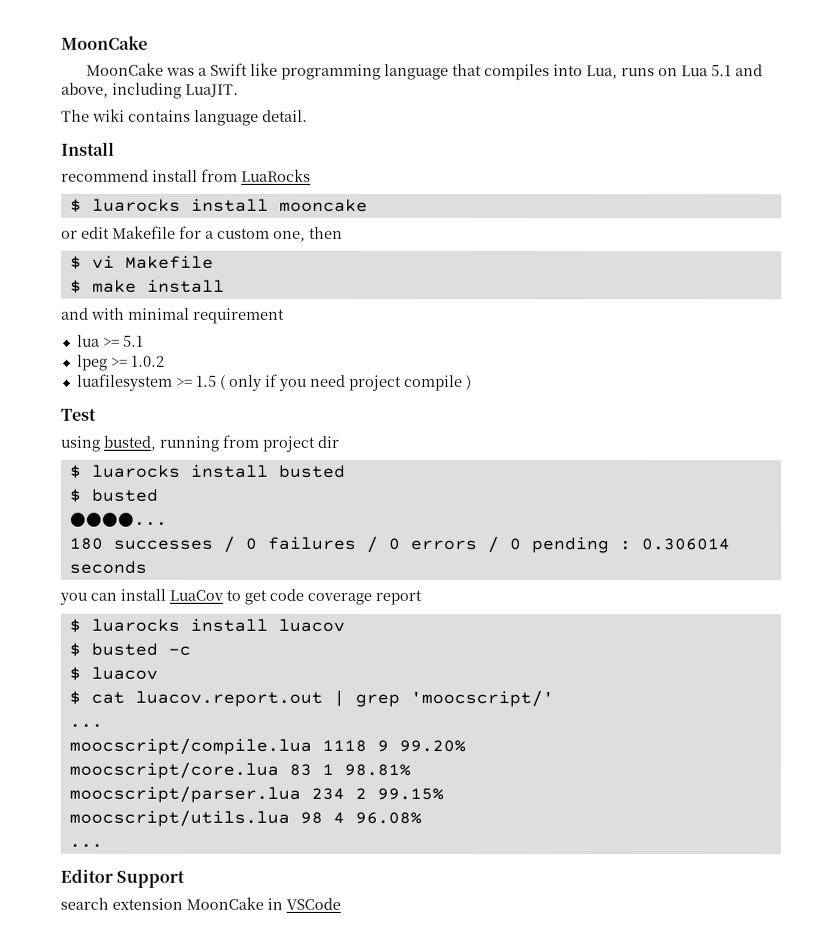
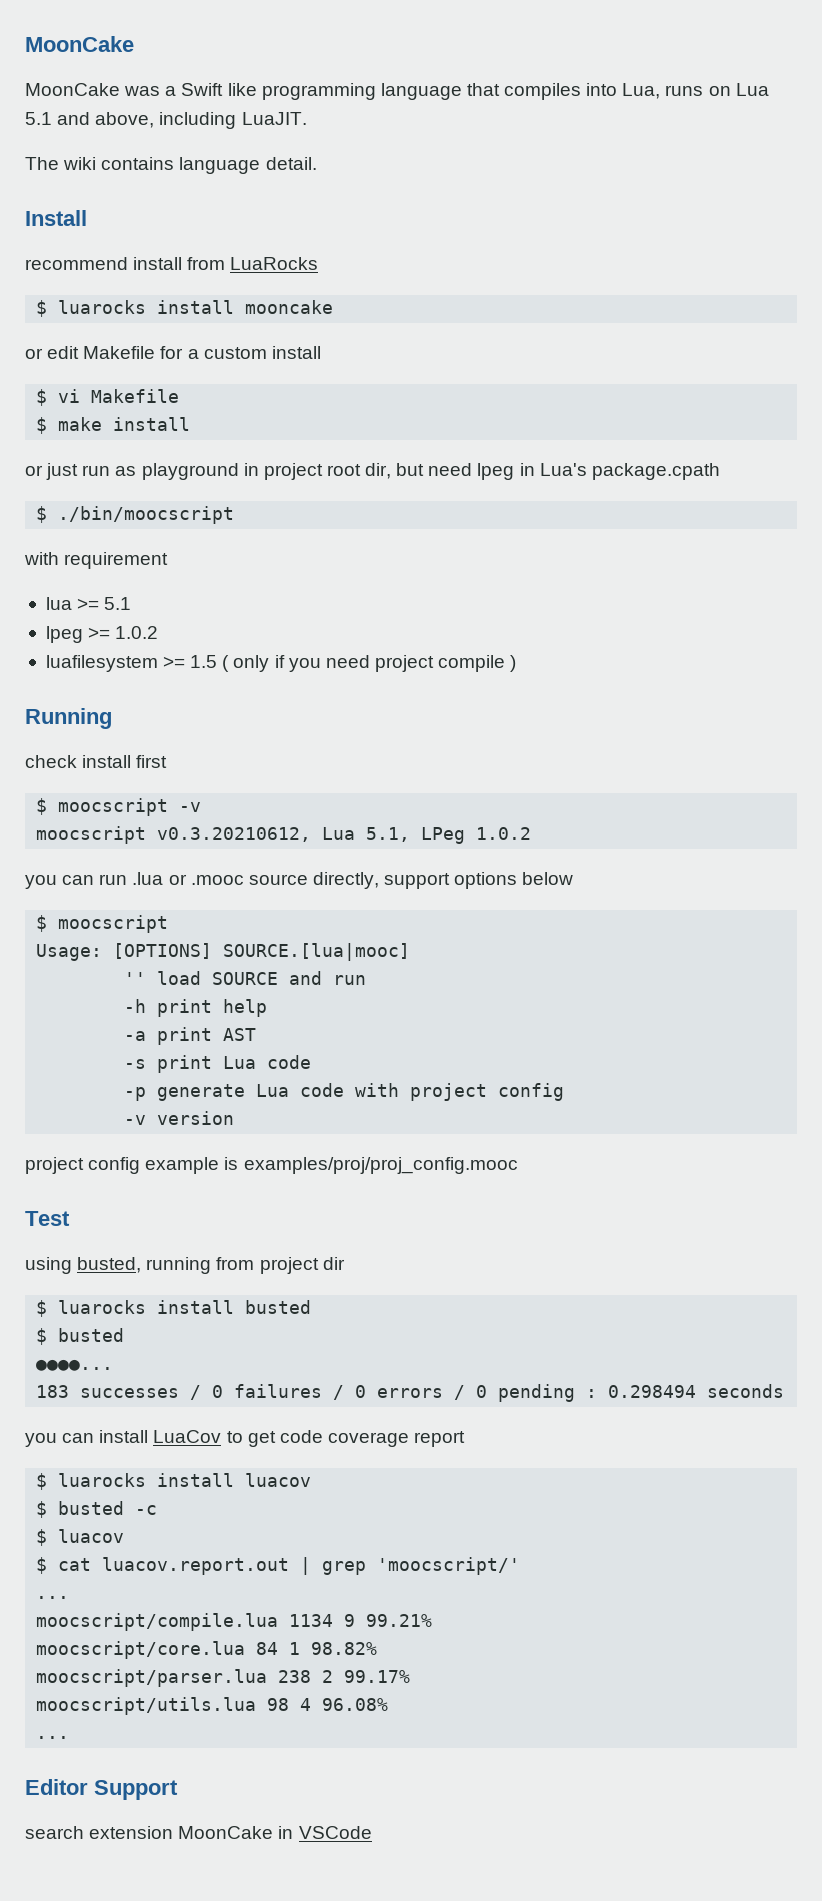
- or edit Makefile for a custom one, then
+ or edit Makefile for a custom install
- and with minimal requirement
+ or just run as playground in project root dir, but need lpeg in Lua's package.cpath
+ $ ./bin/moocscript
+ with requirement
+ Running
+ check install first
+ $ moocscript -v
+ moocscript v0.3.20210612, Lua 5.1, LPeg 1.0.2
+ you can run .lua or .mooc source directly, support options below
+ $ moocscript
+ Usage: [OPTIONS] SOURCE.[lua|mooc]
+ '' load SOURCE and run
+ -h print help
+ -a print AST
+ -s print Lua code
+ -p generate Lua code with project config
+ -v version
+ project config example is examples/proj/proj_config.mooc
- 180 successes / 0 failures / 0 errors / 0 pending : 0.306014 seconds
+ 183 successes / 0 failures / 0 errors / 0 pending : 0.298494 seconds
- moocscript/compile.lua 1118 9 99.20%
- moocscript/core.lua 83 1 98.81%
- moocscript/parser.lua 234 2 99.15%
+ moocscript/compile.lua 1134 9 99.21%
+ moocscript/core.lua 84 1 98.82%
+ moocscript/parser.lua 238 2 99.17%

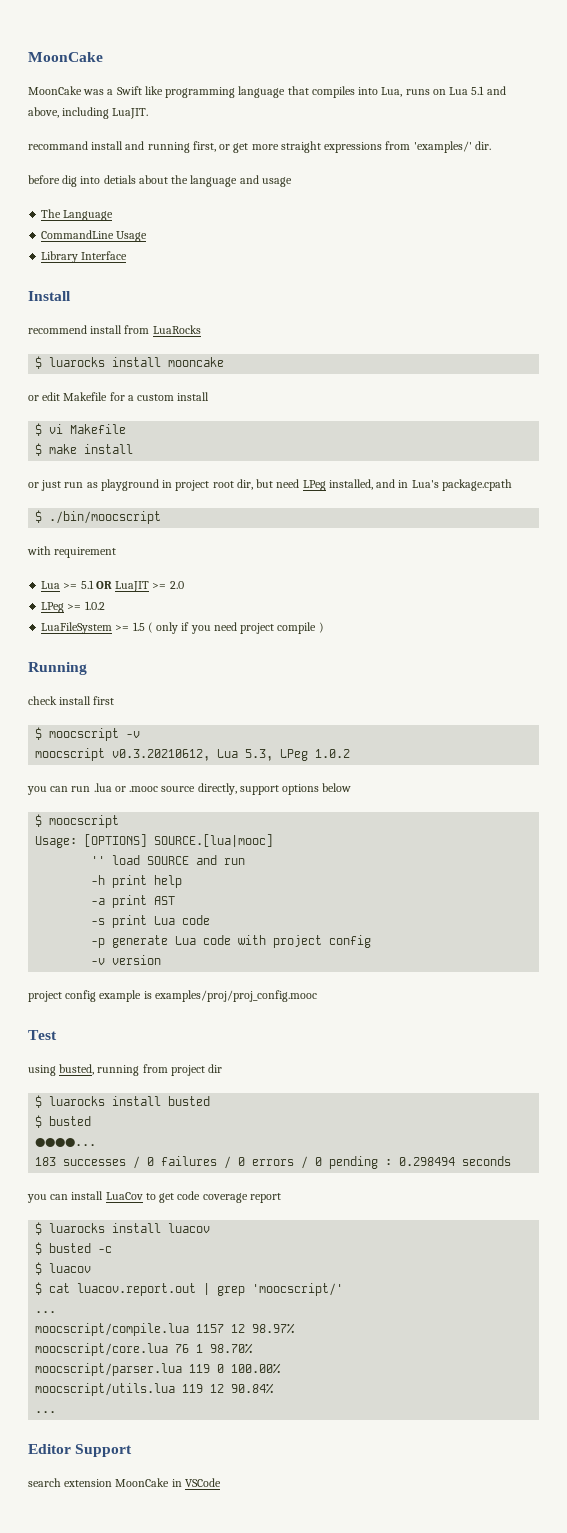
- The wiki contains language detail.
+ recommand install and running first, or get more straight expressions from 'examples/' dir.
+ before dig into detials about the language and usage
+ The Language
+ CommandLine Usage
+ Library Interface
- or just run as playground in project root dir, but need lpeg in Lua's package.cpath
+ or just run as playground in project root dir, but need LPeg installed, and in Lua's package.cpath
- lua >= 5.1
- lpeg >= 1.0.2
+ Lua >= 5.1 OR LuaJIT >= 2.0
+ LPeg >= 1.0.2
- luafilesystem >= 1.5 ( only if you need project compile )
+ LuaFileSystem >= 1.5 ( only if you need project compile )
- moocscript v0.3.20210612, Lua 5.1, LPeg 1.0.2
+ moocscript v0.3.20210612, Lua 5.3, LPeg 1.0.2
- moocscript/compile.lua 1134 9 99.21%
- moocscript/core.lua 84 1 98.82%
- moocscript/parser.lua 238 2 99.17%
- moocscript/utils.lua 98 4 96.08%
+ moocscript/compile.lua 1157 12 98.97%
+ moocscript/core.lua 76 1 98.70%
+ moocscript/parser.lua 119 0 100.00%
+ moocscript/utils.lua 119 12 90.84%

